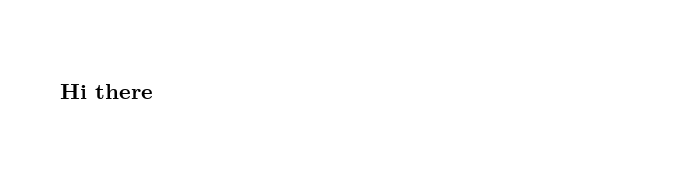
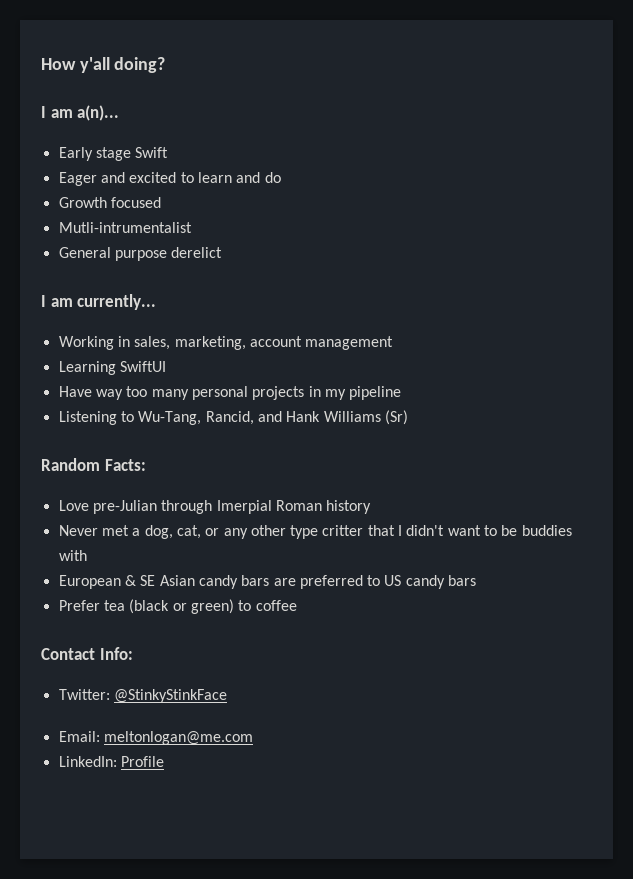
- Hi there
+ How y'all doing?
+ I am a(n)...
+ Early stage Swift
+ Eager and excited to learn and do
+ Growth focused
+ Mutli-intrumentalist
+ General purpose derelict
+ I am currently...
+ Working in sales, marketing, account management
+ Learning SwiftUI
+ Have way too many personal projects in my pipeline
+ Listening to Wu-Tang, Rancid, and Hank Williams (Sr)
+ Random Facts:
+ Love pre-Julian through Imerpial Roman history
+ Never met a dog, cat, or any other type critter that I didn't want to be buddies with
+ European & SE Asian candy bars are preferred to US candy bars
+ Prefer tea (black or green) to coffee
+ Contact Info:
+ Twitter: @StinkyStinkFace
+ Email: meltonlogan@me.com
+ LinkedIn: Profile

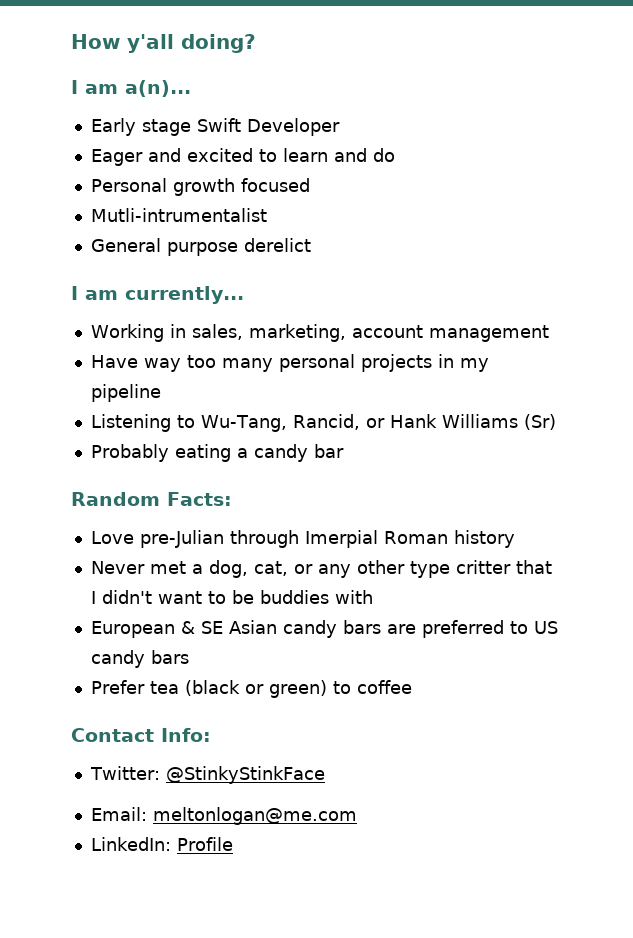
- Early stage Swift
+ Early stage Swift Developer
- Growth focused
+ Personal growth focused
- Learning SwiftUI
- Listening to Wu-Tang, Rancid, and Hank Williams (Sr)
+ Listening to Wu-Tang, Rancid, or Hank Williams (Sr)
+ Probably eating a candy bar

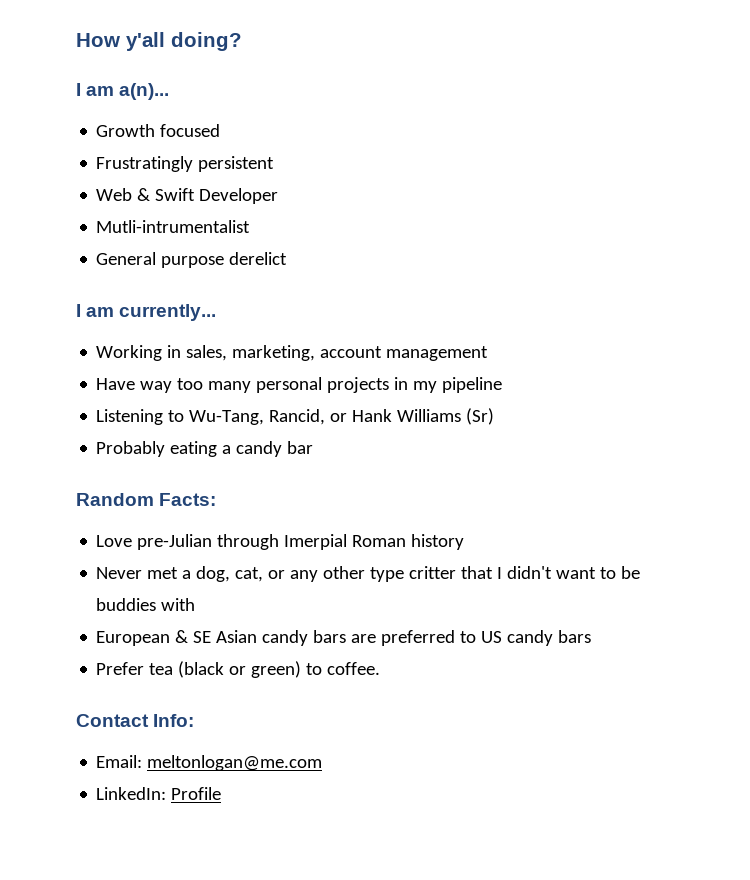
- Early stage Swift Developer
- Eager and excited to learn and do
- Personal growth focused
+ Growth focused
+ Frustratingly persistent
+ Web & Swift Developer
- Prefer tea (black or green) to coffee
+ Prefer tea (black or green) to coffee.
- Twitter: @StinkyStinkFace

